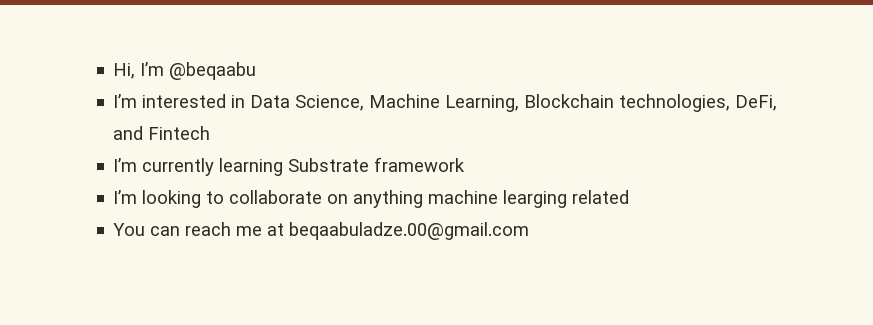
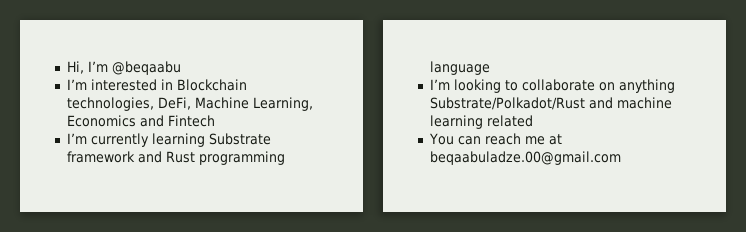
- I’m interested in Data Science, Machine Learning, Blockchain technologies, DeFi, and Fintech
+ I’m interested in Blockchain technologies, DeFi, Machine Learning, Economics and Fintech
- I’m currently learning Substrate framework
+ I’m currently learning Substrate framework and Rust programming language
- I’m looking to collaborate on anything machine learging related
+ I’m looking to collaborate on anything Substrate/Polkadot/Rust and machine learning related

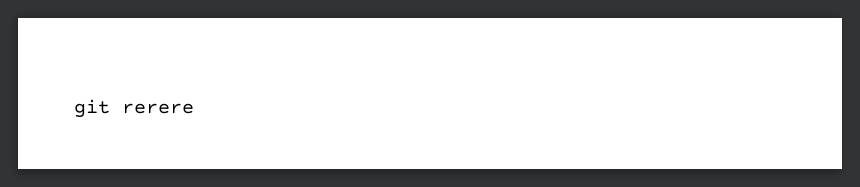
- Hi, I’m @beqaabu
- I’m interested in Blockchain technologies, DeFi, Machine Learning, Economics and Fintech
- I’m currently learning Substrate framework and Rust programming language
- I’m looking to collaborate on anything Substrate/Polkadot/Rust and machine learning related
- You can reach me at beqaabuladze.00@gmail.com
+ git rerere

